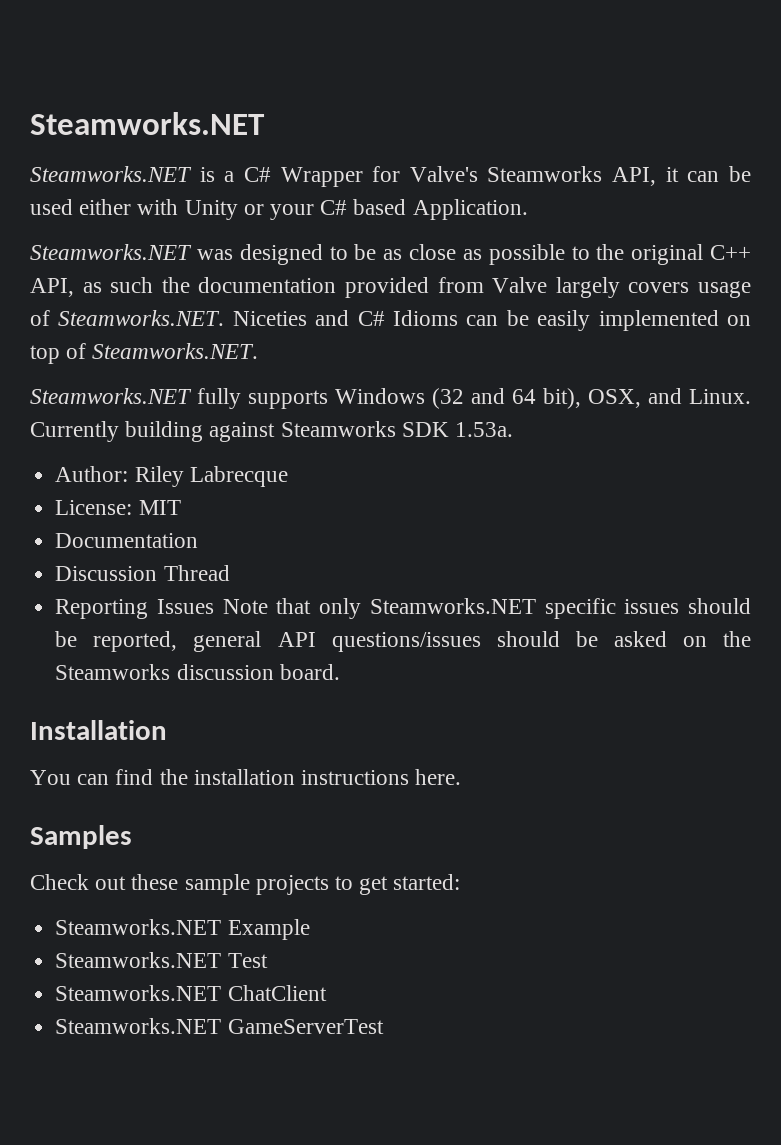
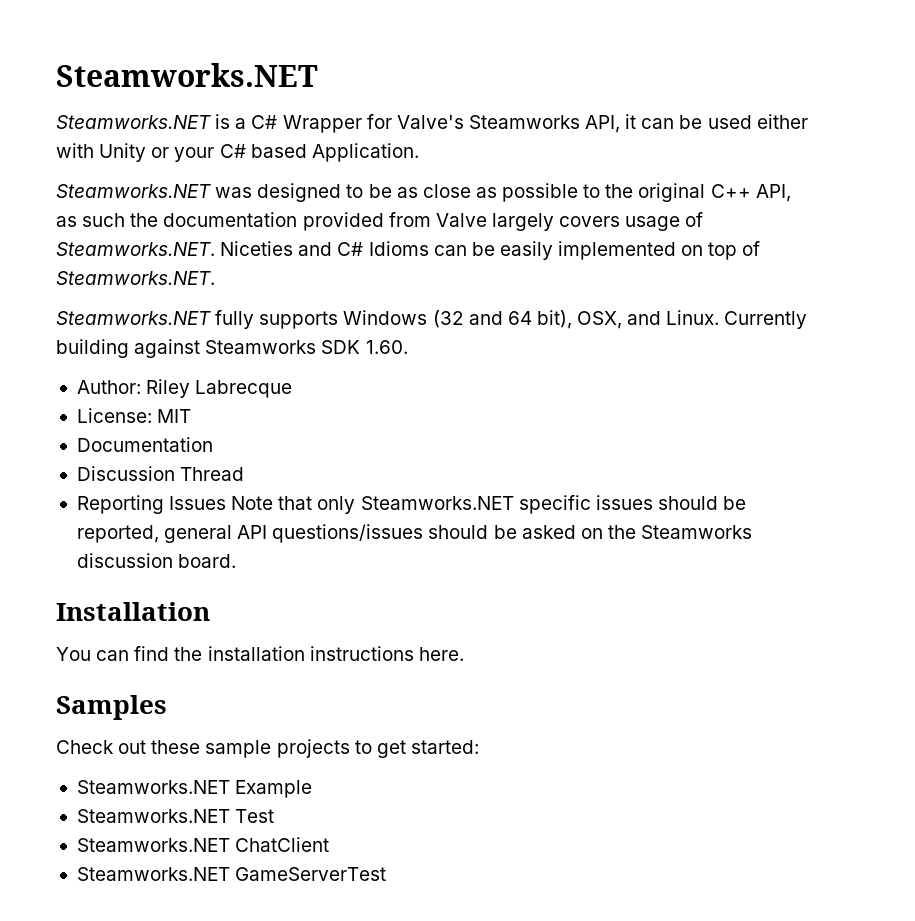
- Currently building against Steamworks SDK 1.53a.
+ Currently building against Steamworks SDK 1.60.

